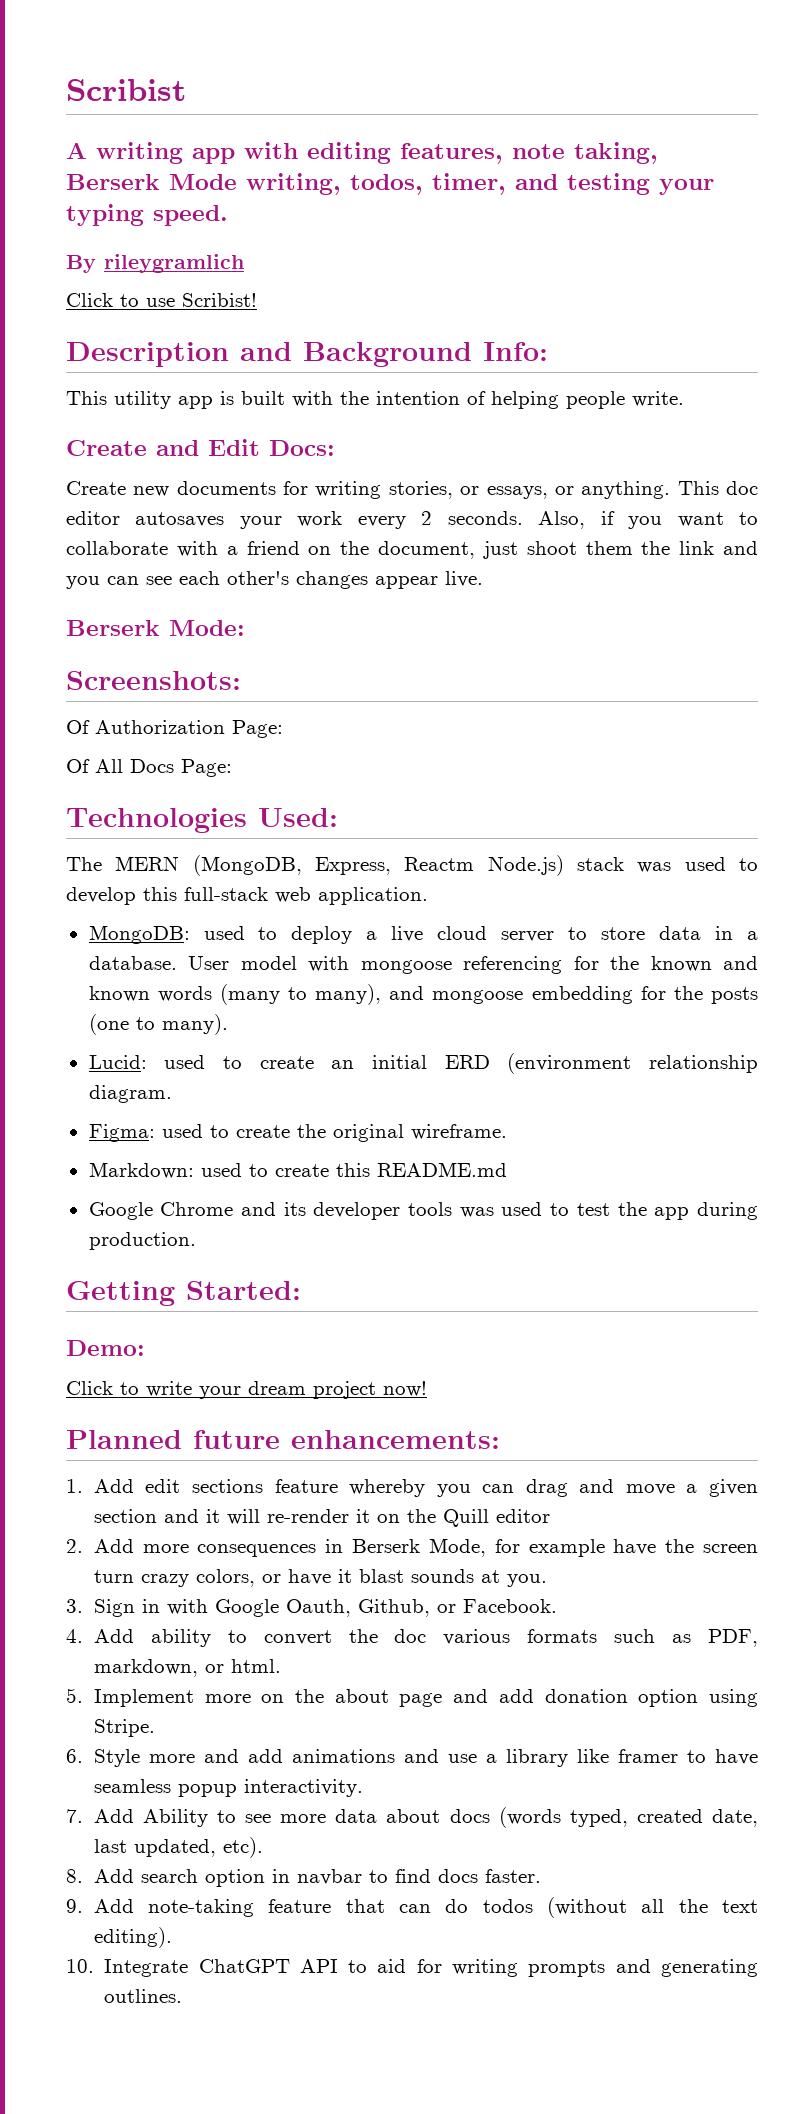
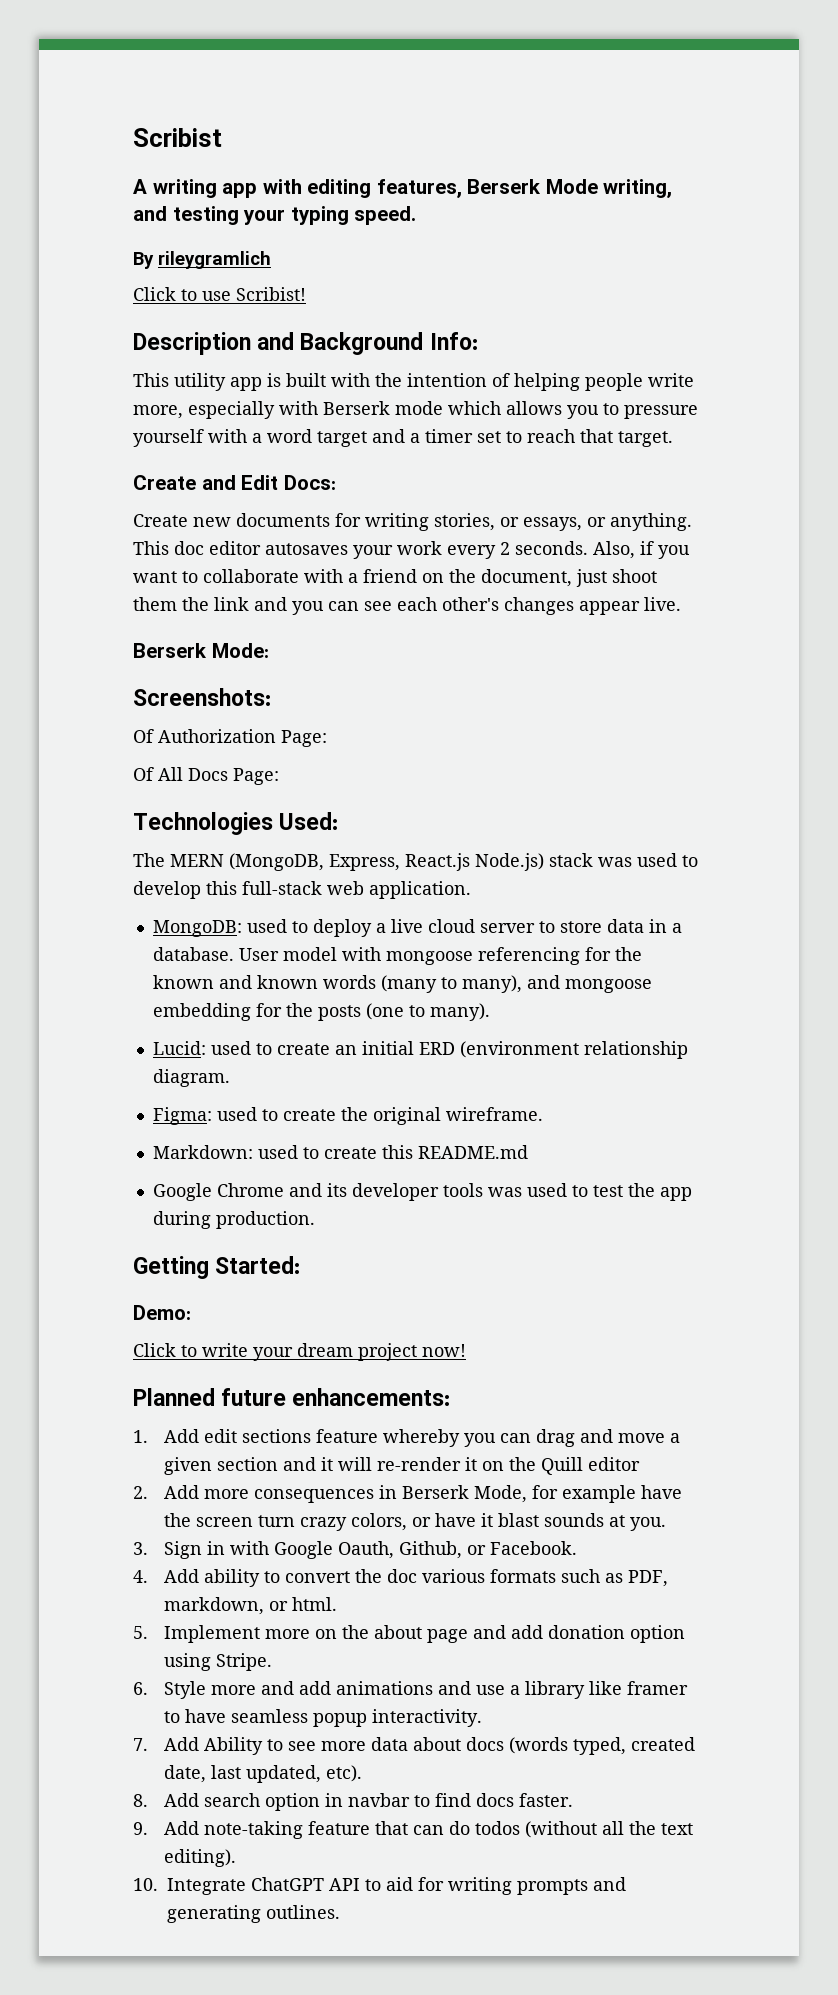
- A writing app with editing features, note taking, Berserk Mode writing, todos, timer, and testing your typing speed.
+ A writing app with editing features, Berserk Mode writing, and testing your typing speed.
- This utility app is built with the intention of helping people write.
+ This utility app is built with the intention of helping people write more, especially with Berserk mode which allows you to pressure yourself with a word target and a timer set to reach that target.
- The MERN (MongoDB, Express, Reactm Node.js) stack was used to develop this full-stack web application.
+ The MERN (MongoDB, Express, React.js Node.js) stack was used to develop this full-stack web application.

